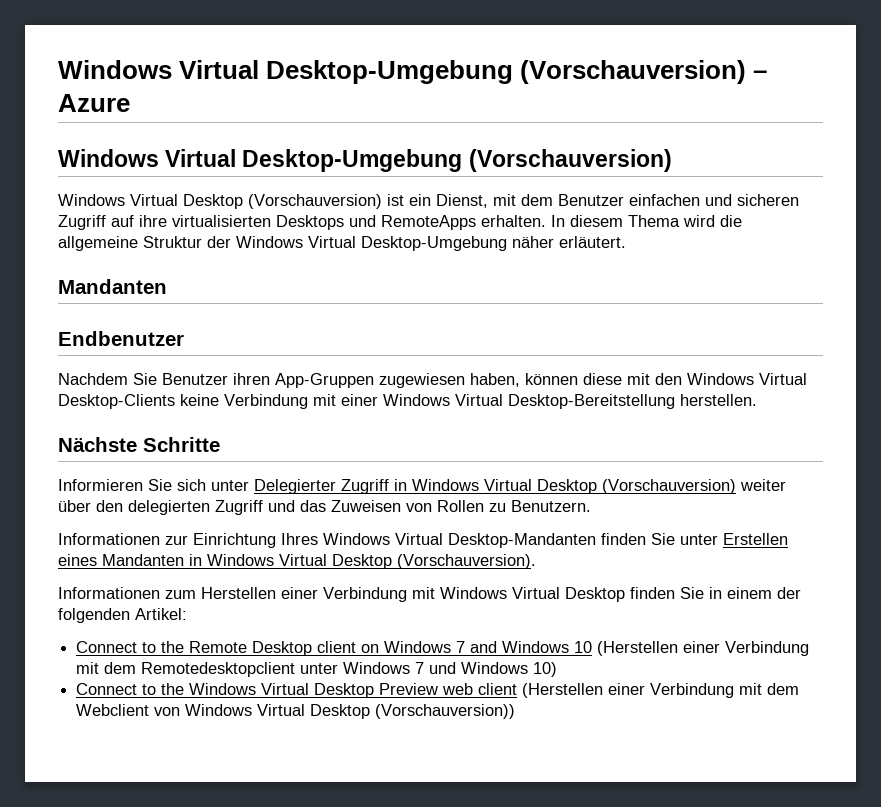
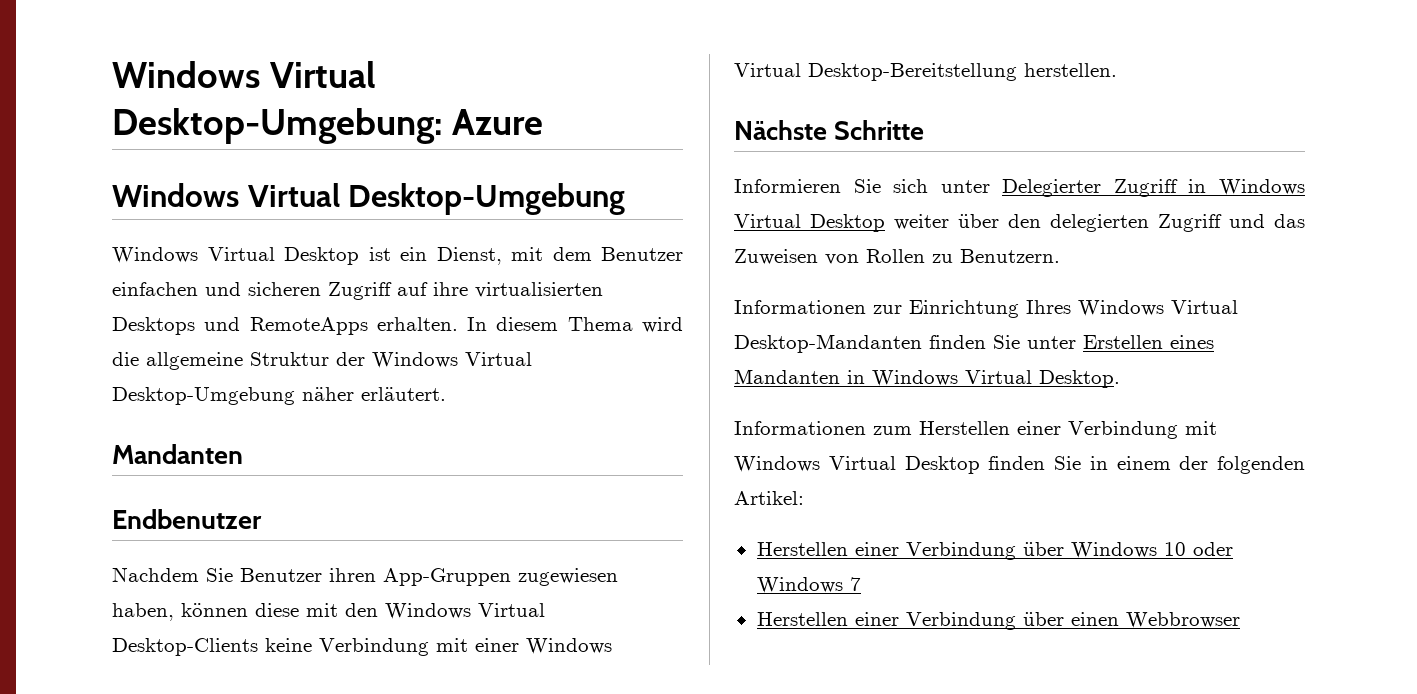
- Windows Virtual Desktop-Umgebung (Vorschauversion) – Azure
- Windows Virtual Desktop-Umgebung (Vorschauversion)
- Windows Virtual Desktop (Vorschauversion) ist ein Dienst, mit dem Benutzer einfachen und sicheren Zugriff auf ihre virtualisierten Desktops und RemoteApps erhalten.
+ Windows Virtual Desktop-Umgebung: Azure
+ Windows Virtual Desktop-Umgebung
+ Windows Virtual Desktop ist ein Dienst, mit dem Benutzer einfachen und sicheren Zugriff auf ihre virtualisierten Desktops und RemoteApps erhalten.
- Informieren Sie sich unter Delegierter Zugriff in Windows Virtual Desktop (Vorschauversion) weiter über den delegierten Zugriff und das Zuweisen von Rollen zu Benutzern.
+ Informieren Sie sich unter Delegierter Zugriff in Windows Virtual Desktop weiter über den delegierten Zugriff und das Zuweisen von Rollen zu Benutzern.
- Informationen zur Einrichtung Ihres Windows Virtual Desktop-Mandanten finden Sie unter Erstellen eines Mandanten in Windows Virtual Desktop (Vorschauversion).
+ Informationen zur Einrichtung Ihres Windows Virtual Desktop-Mandanten finden Sie unter Erstellen eines Mandanten in Windows Virtual Desktop.
- Connect to the Remote Desktop client on Windows 7 and Windows 10 (Herstellen einer Verbindung mit dem Remotedesktopclient unter Windows 7 und Windows 10)
- Connect to the Windows Virtual Desktop Preview web client (Herstellen einer Verbindung mit dem Webclient von Windows Virtual Desktop (Vorschauversion))
+ Herstellen einer Verbindung über Windows 10 oder Windows 7
+ Herstellen einer Verbindung über einen Webbrowser

